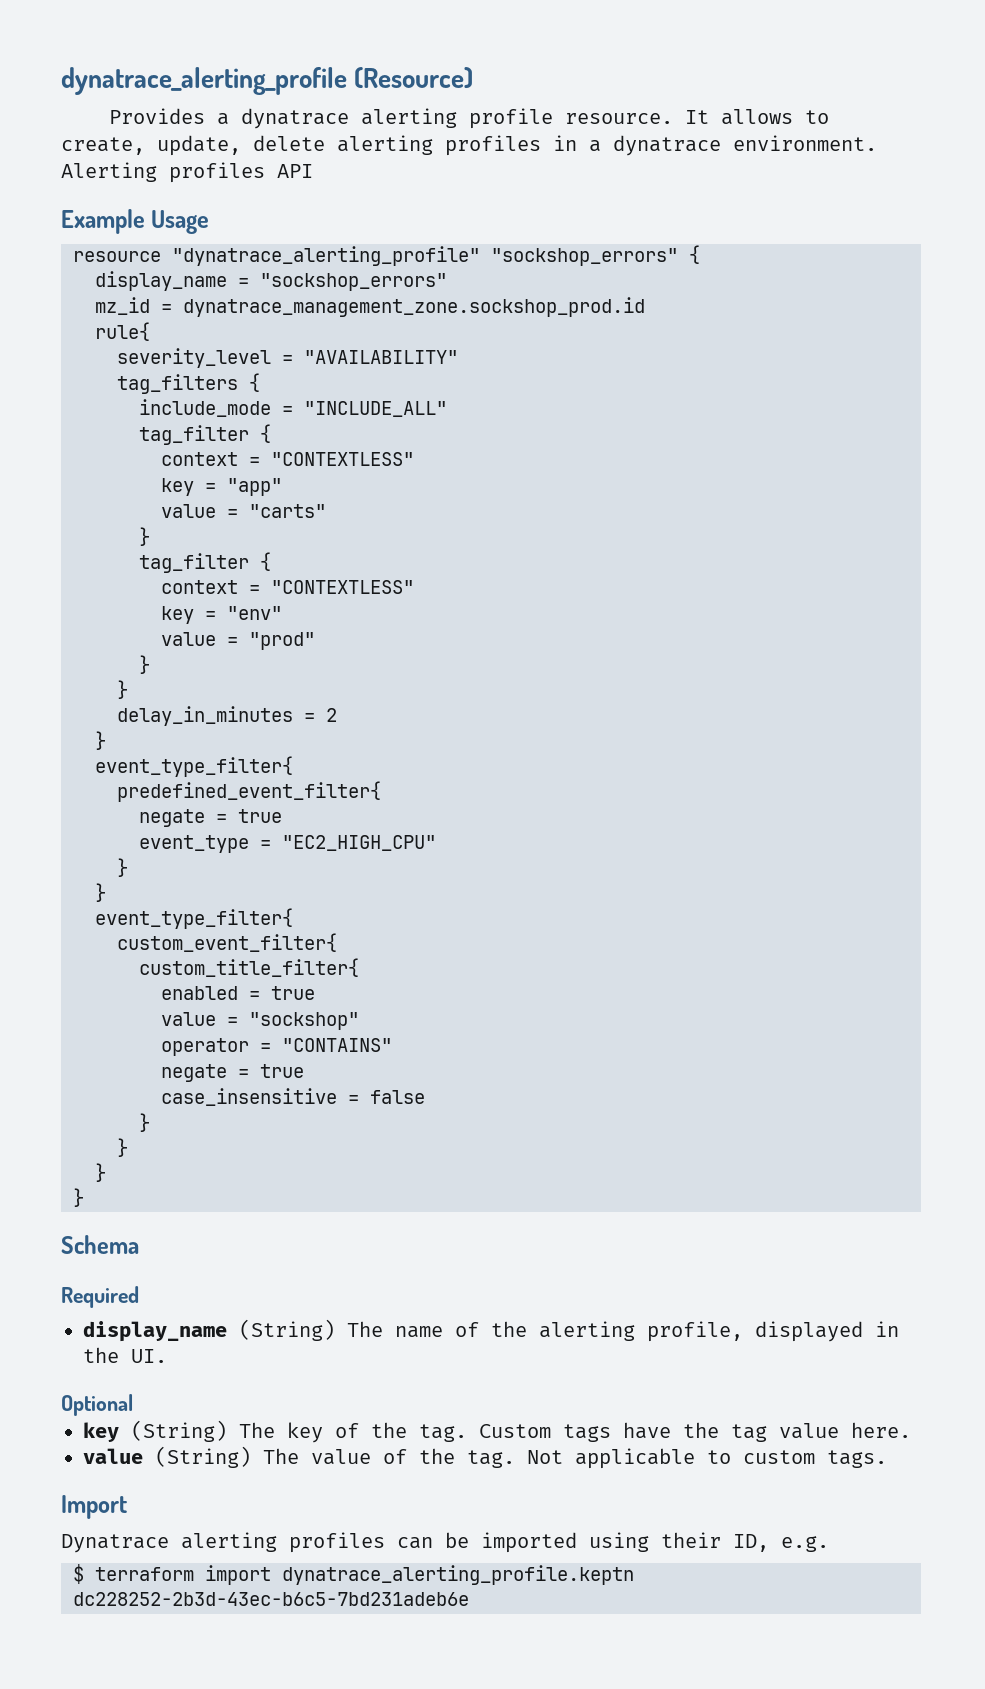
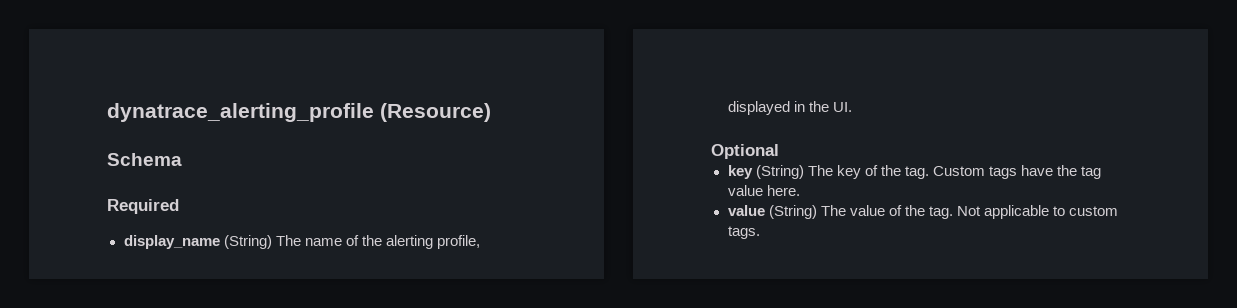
- Provides a dynatrace alerting profile resource. It allows to create, update, delete alerting profiles in a dynatrace environment. Alerting profiles API
- Example Usage
- resource "dynatrace_alerting_profile" "sockshop_errors" {
- display_name = "sockshop_errors"
- mz_id = dynatrace_management_zone.sockshop_prod.id
- rule{
- severity_level = "AVAILABILITY"
- tag_filters {
- include_mode = "INCLUDE_ALL"
- tag_filter {
- context = "CONTEXTLESS"
- key = "app"
- value = "carts"
- }
- tag_filter {
- context = "CONTEXTLESS"
- key = "env"
- value = "prod"
- }
- }
- delay_in_minutes = 2
- }
- event_type_filter{
- predefined_event_filter{
- negate = true
- event_type = "EC2_HIGH_CPU"
- }
- }
- event_type_filter{
- custom_event_filter{
- custom_title_filter{
- enabled = true
- value = "sockshop"
- operator = "CONTAINS"
- negate = true
- case_insensitive = false
- }
- }
- }
- }
- Import
- Dynatrace alerting profiles can be imported using their ID, e.g.
- $ terraform import dynatrace_alerting_profile.keptn dc228252-2b3d-43ec-b6c5-7bd231adeb6e

